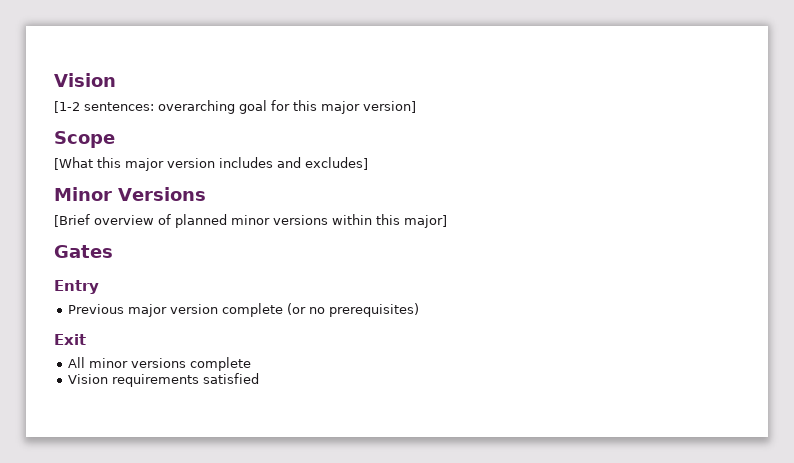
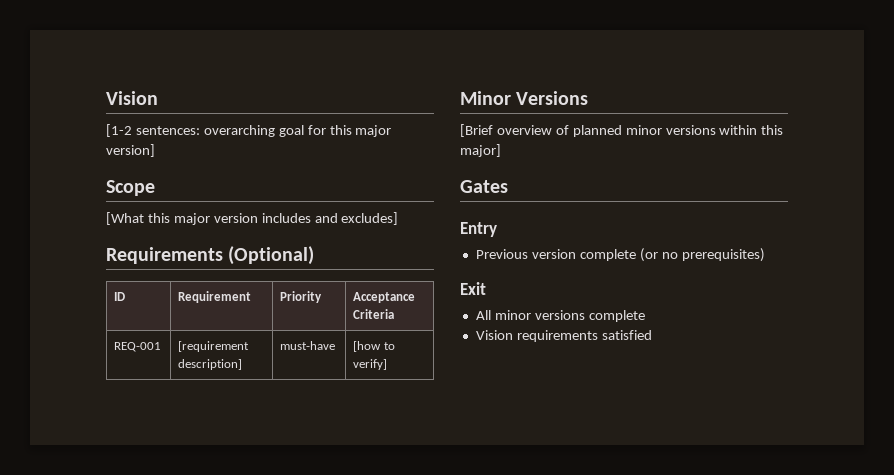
+ Requirements (Optional)
+ ID | Requirement | Priority | Acceptance Criteria
+ REQ-001 | [requirement description] | must-have | [how to verify]
- Previous major version complete (or no prerequisites)
+ Previous version complete (or no prerequisites)

